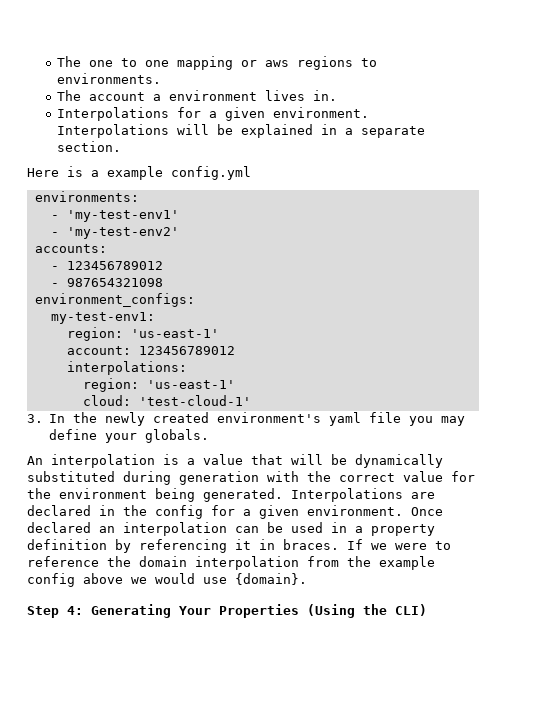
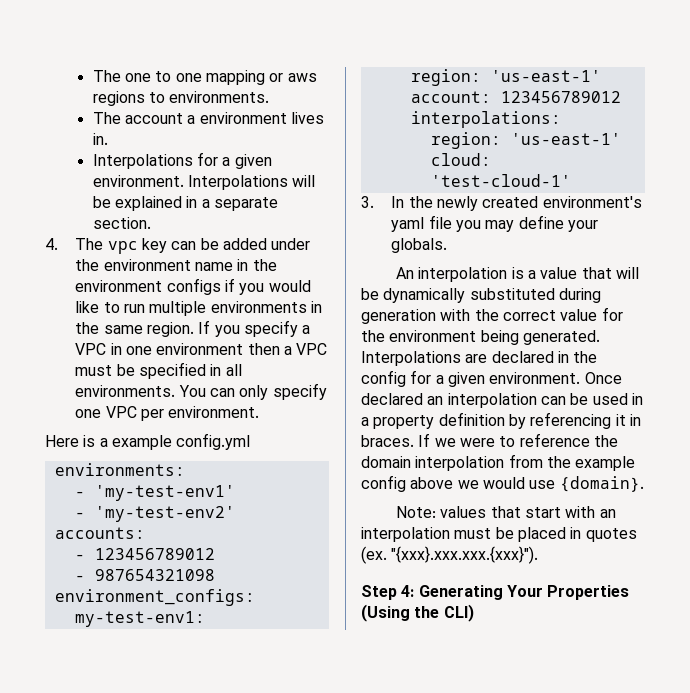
+ 4. The vpc key can be added under the environment name in the environment configs if you would like to run multiple environments in the same region. If you specify a VPC in one environment then a VPC must be specified in all environments. You can only specify one VPC per environment.
+ Note: values that start with an interpolation must be placed in quotes (ex. "{xxx}.xxx.xxx.{xxx}").

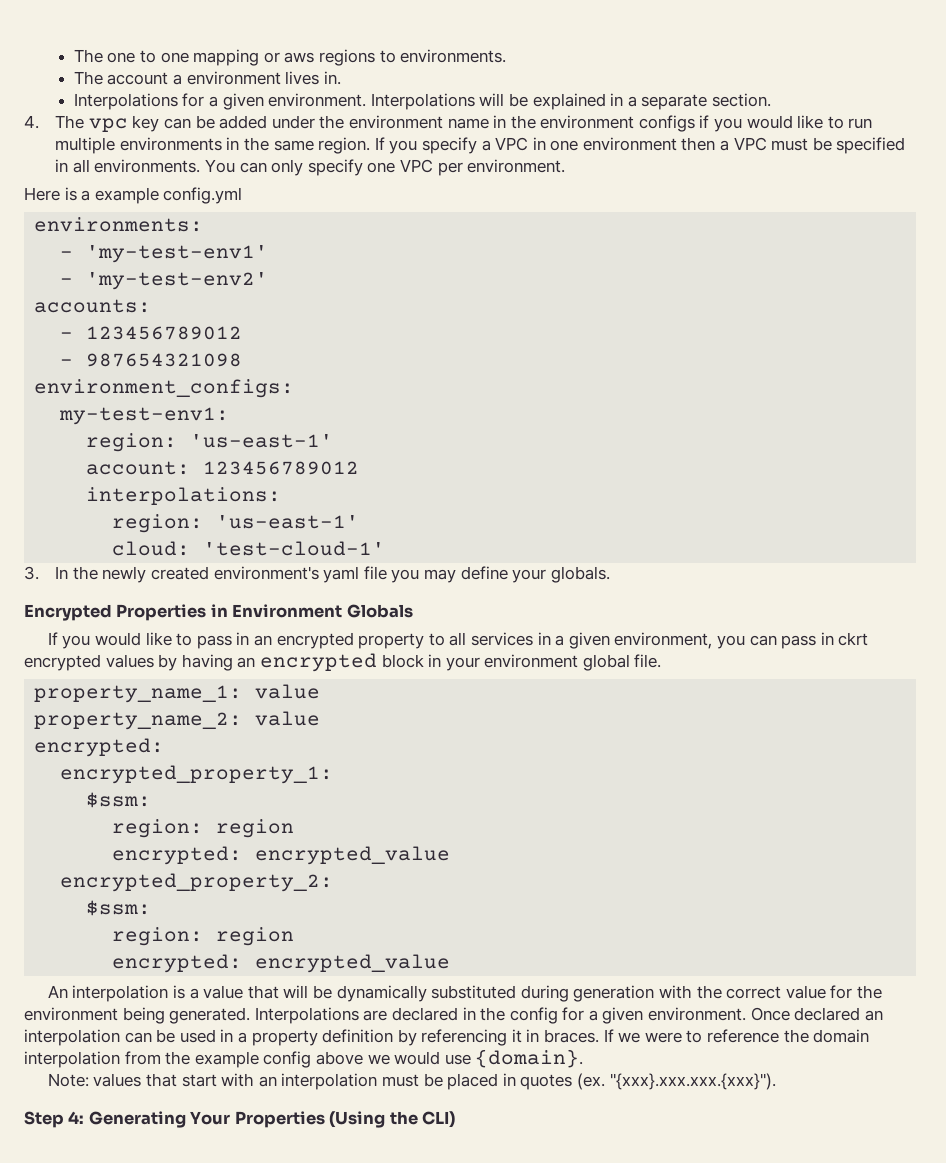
+ Encrypted Properties in Environment Globals
+ If you would like to pass in an encrypted property to all services in a given environment, you can pass in ckrt encrypted values by having an encrypted block in your environment global file.
+ property_name_1: value
+ property_name_2: value
+ encrypted:
+ encrypted_property_1:
+ $ssm:
+ region: region
+ encrypted: encrypted_value
+ encrypted_property_2:
+ $ssm:
+ region: region
+ encrypted: encrypted_value

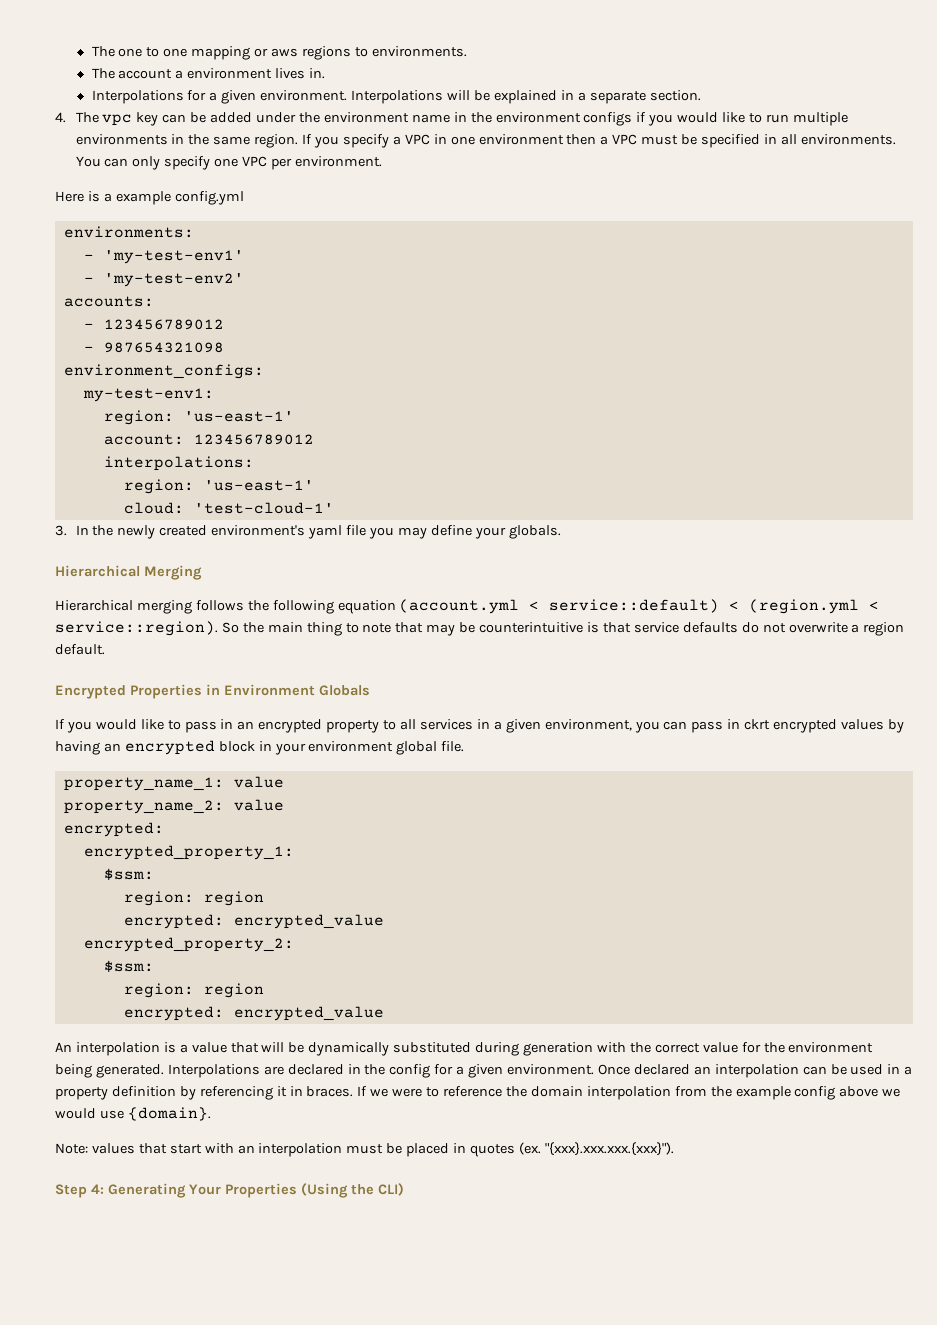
+ Hierarchical Merging
+ Hierarchical merging follows the following equation (account.yml < service::default) < (region.yml < service::region). So the main thing to note that may be counterintuitive is that service defaults do not overwrite a region default.

